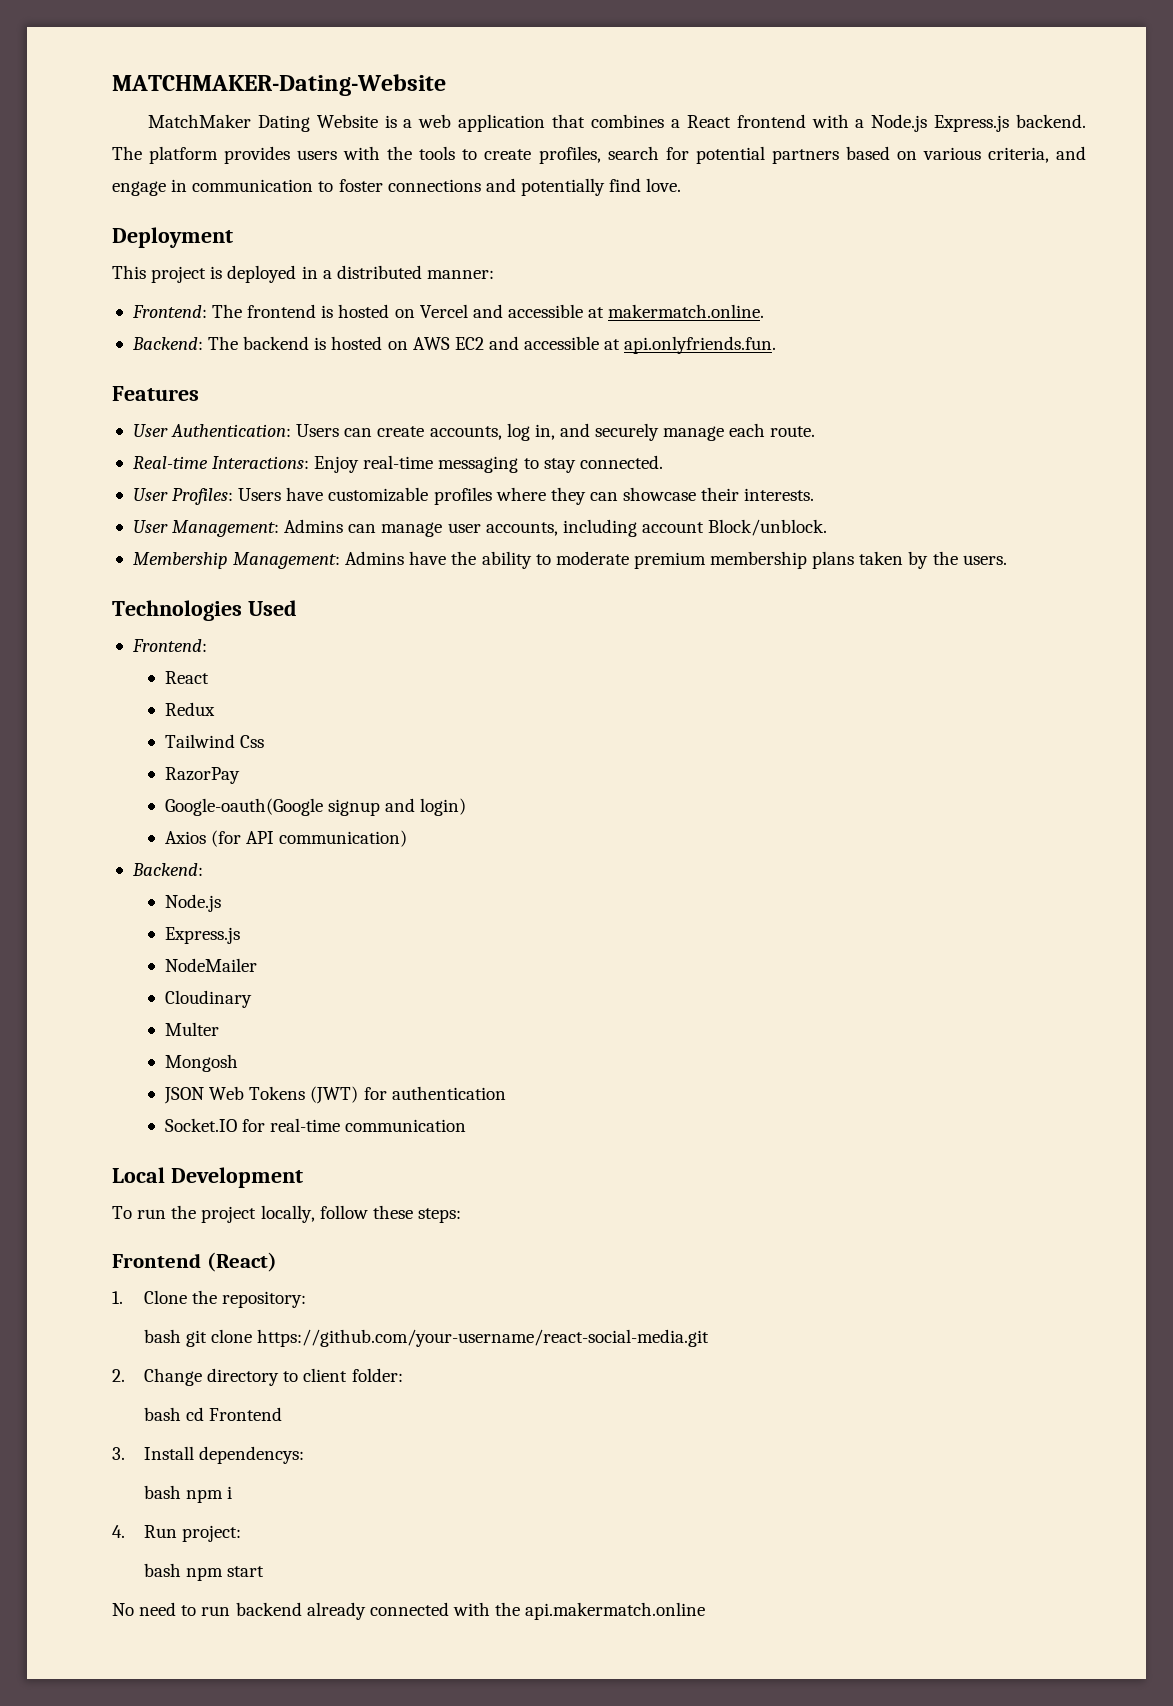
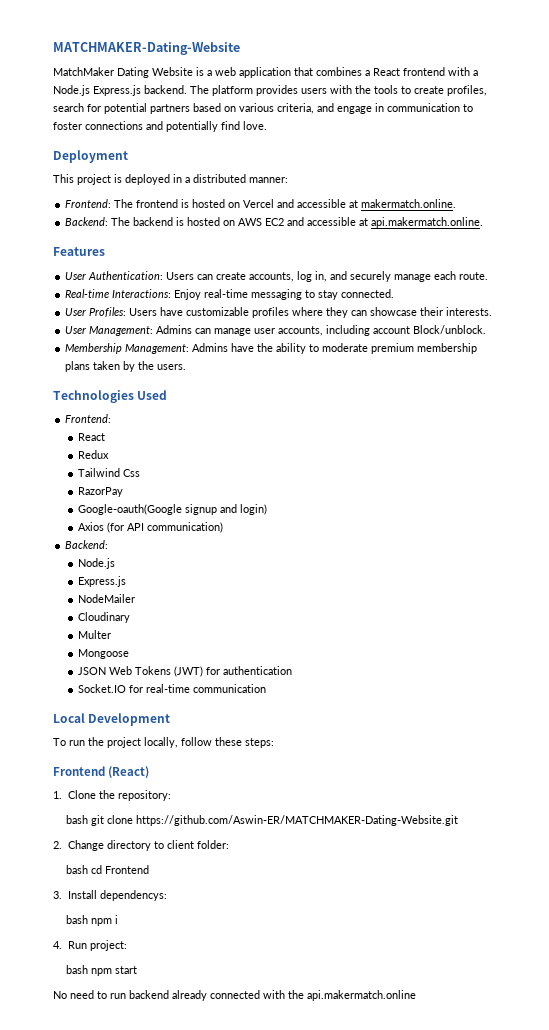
- Backend: The backend is hosted on AWS EC2 and accessible at api.onlyfriends.fun.
+ Backend: The backend is hosted on AWS EC2 and accessible at api.makermatch.online.
- Mongosh
+ Mongoose
- bash git clone https://github.com/your-username/react-social-media.git
+ bash git clone https://github.com/Aswin-ER/MATCHMAKER-Dating-Website.git

